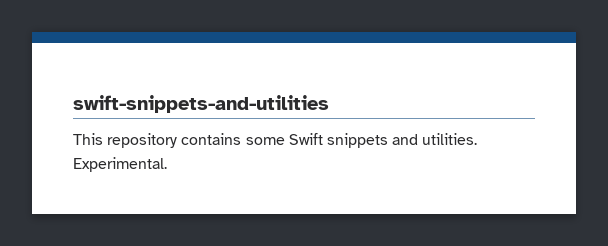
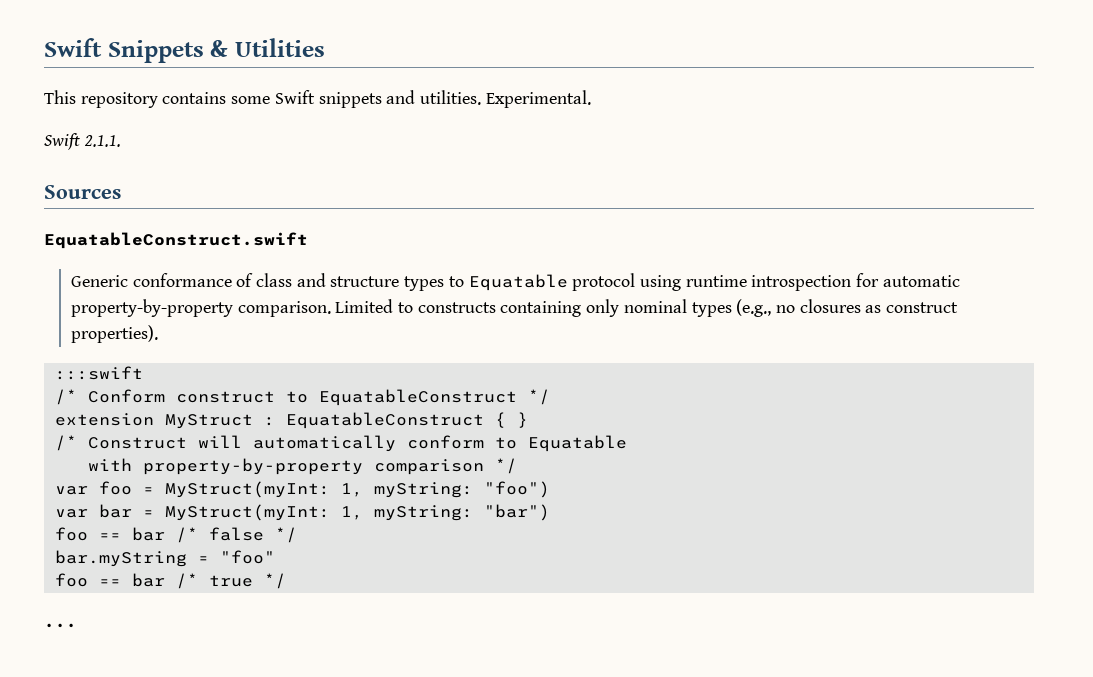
- swift-snippets-and-utilities
+ Swift Snippets & Utilities
+ Swift 2.1.1.
+ Sources
+ EquatableConstruct.swift
+ Generic conformance of class and structure types to Equatable protocol using runtime introspection for automatic property-by-property comparison. Limited to constructs containing only nominal types (e.g., no closures as construct properties).
+ :::swift
+ /* Conform construct to EquatableConstruct */
+ extension MyStruct : EquatableConstruct { }
+ /* Construct will automatically conform to Equatable
+ with property-by-property comparison */
+ var foo = MyStruct(myInt: 1, myString: "foo")
+ var bar = MyStruct(myInt: 1, myString: "bar")
+ foo == bar /* false */
+ bar.myString = "foo"
+ foo == bar /* true */
+ ...

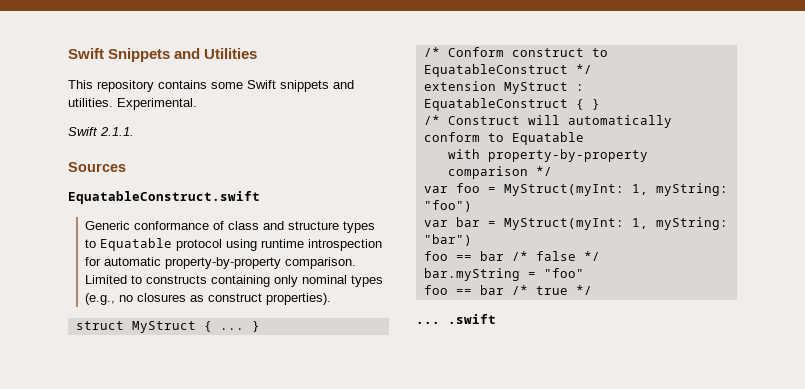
- Swift Snippets & Utilities
+ Swift Snippets and Utilities
- :::swift
+ struct MyStruct { ... }
- ...
+ ... .swift

